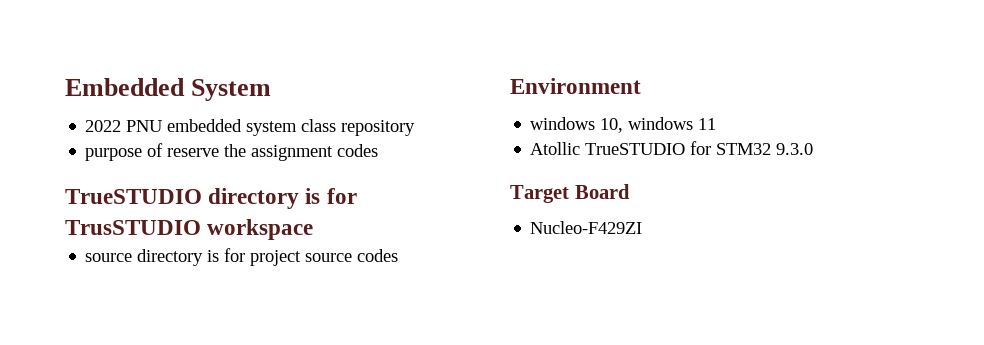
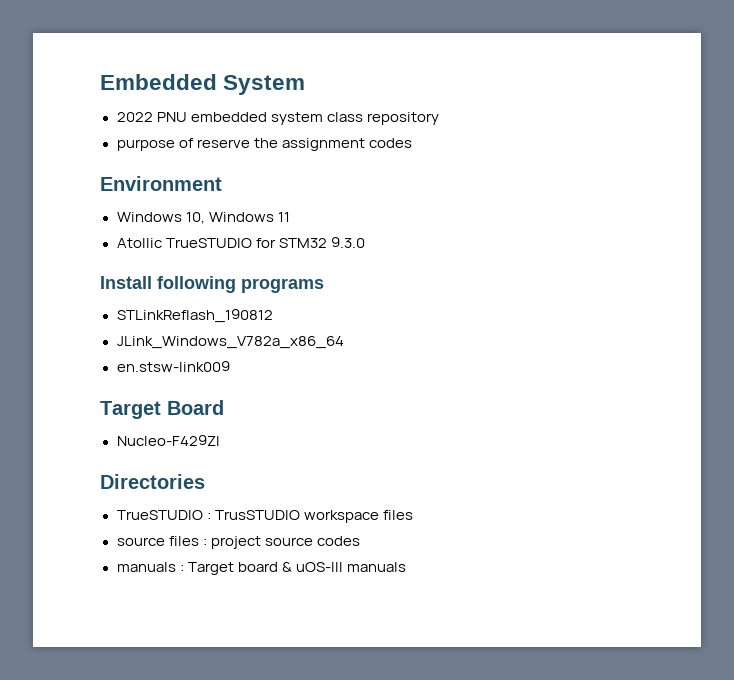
- TrueSTUDIO directory is for TrusSTUDIO workspace
- source directory is for project source codes
  Environment
- windows 10, windows 11
+ Windows 10, Windows 11
+ Install following programs
+ STLinkReflash_190812
+ JLink_Windows_V782a_x86_64
+ en.stsw-link009
  Target Board
  Nucleo-F429ZI
+ Directories
+ TrueSTUDIO : TrusSTUDIO workspace files
+ source files : project source codes
+ manuals : Target board & uOS-III manuals

